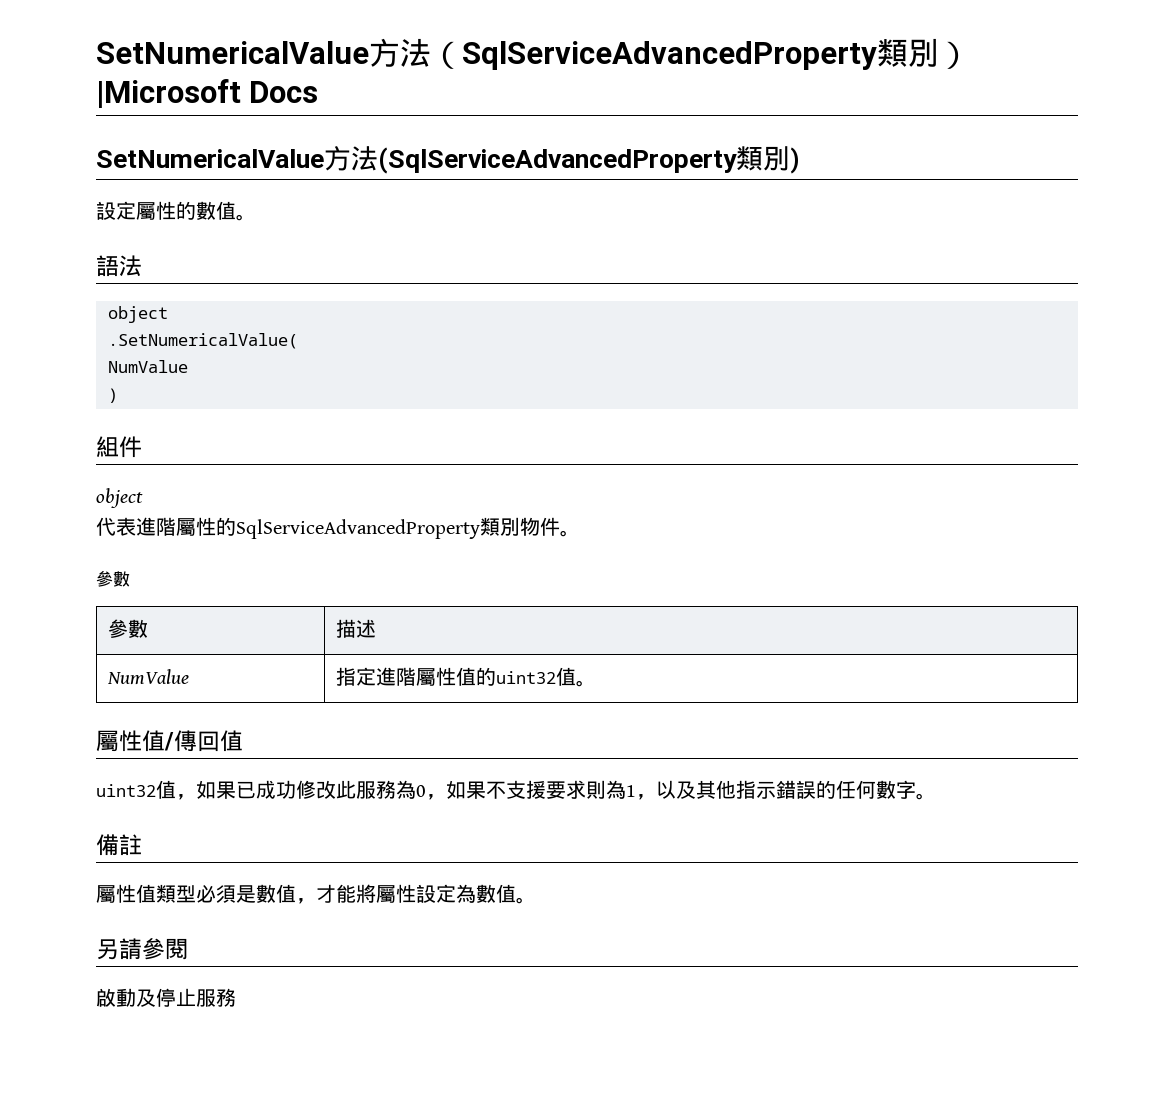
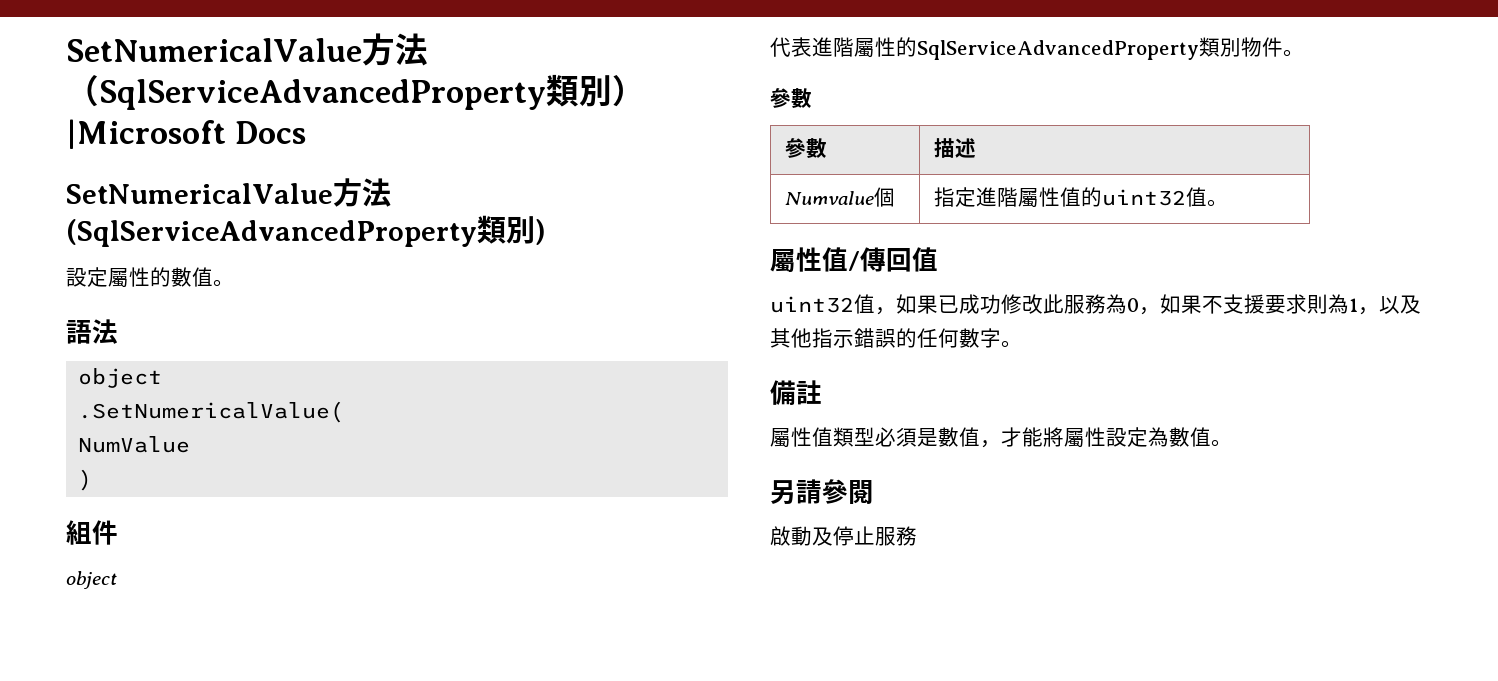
- NumValue | 指定進階屬性值的uint32值。
+ Numvalue個 | 指定進階屬性值的uint32值。

